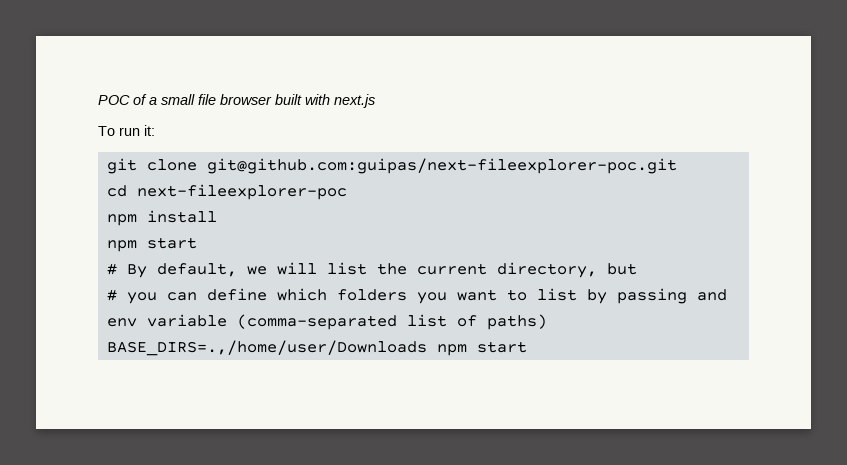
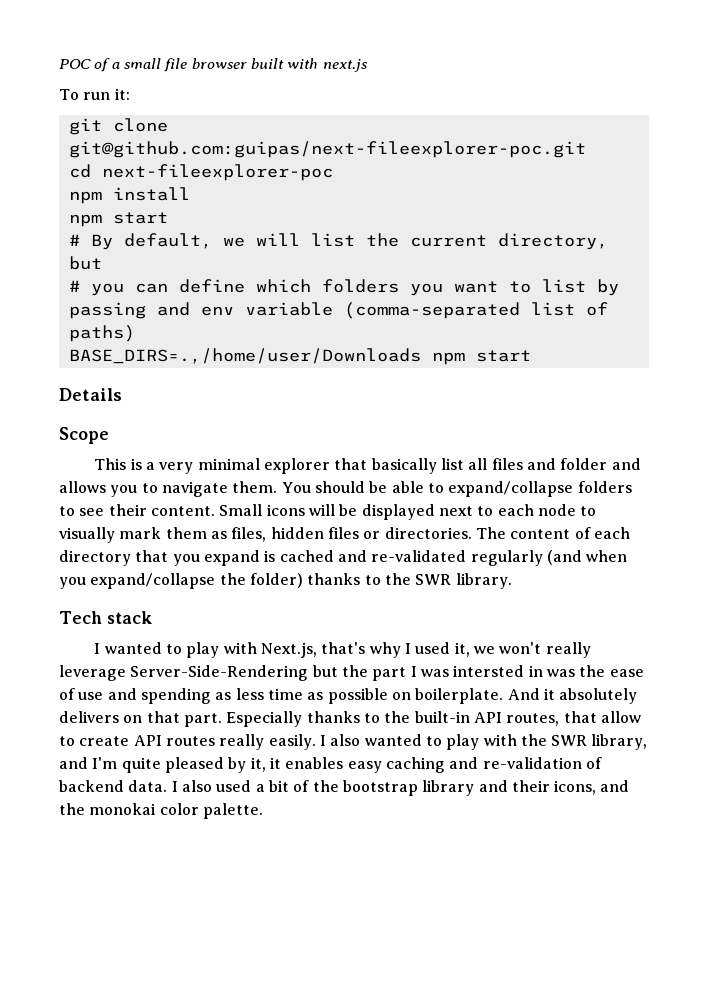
+ Details
+ Scope
+ This is a very minimal explorer that basically list all files and folder and allows you to navigate them. You should be able to expand/collapse folders to see their content. Small icons will be displayed next to each node to visually mark them as files, hidden files or directories. The content of each directory that you expand is cached and re-validated regularly (and when you expand/collapse the folder) thanks to the SWR library.
+ Tech stack
+ I wanted to play with Next.js, that's why I used it, we won't really leverage Server-Side-Rendering but the part I was intersted in was the ease of use and spending as less time as possible on boilerplate. And it absolutely delivers on that part. Especially thanks to the built-in API routes, that allow to create API routes really easily. I also wanted to play with the SWR library, and I'm quite pleased by it, it enables easy caching and re-validation of backend data. I also used a bit of the bootstrap library and their icons, and the monokai color palette.

